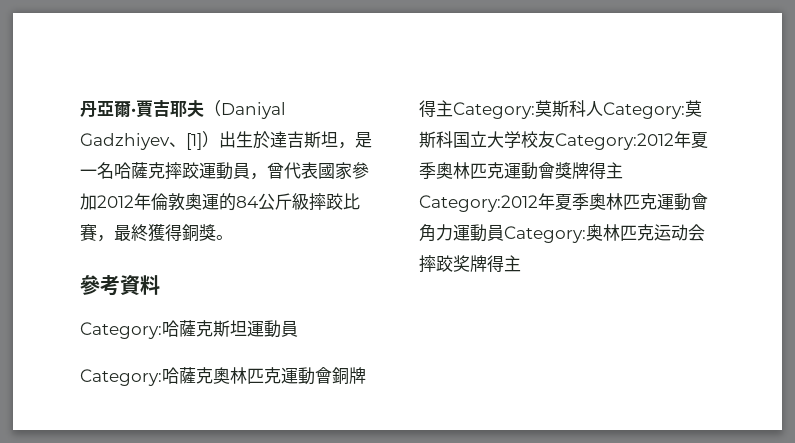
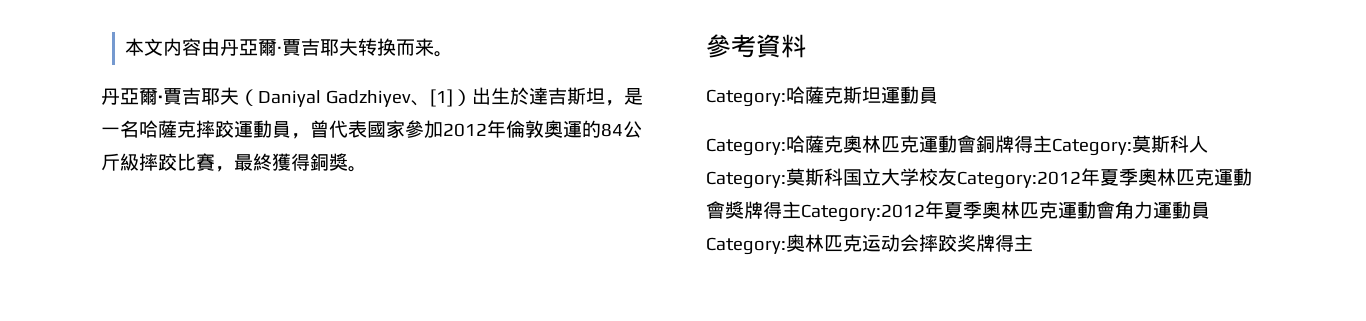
+ 本文内容由丹亞爾·賈吉耶夫转换而来。

